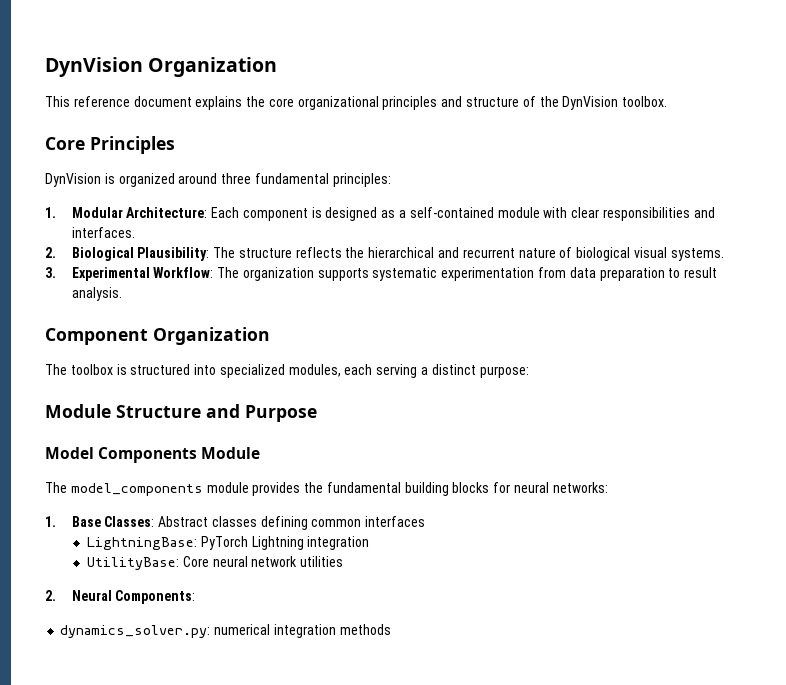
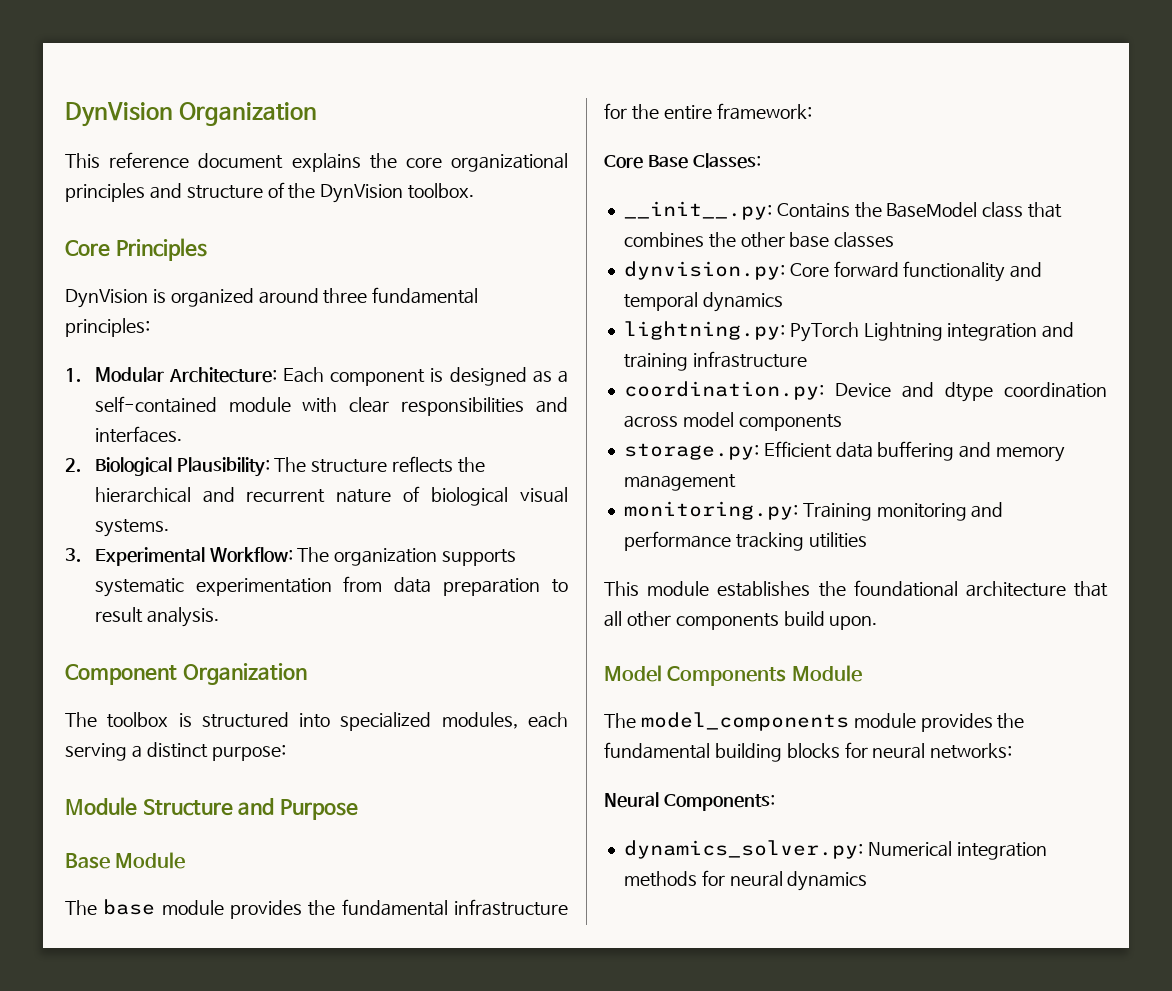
+ Base Module
+ The base module provides the fundamental infrastructure for the entire framework:
+ Core Base Classes:
+ __init__.py: Contains the BaseModel class that combines the other base classes
+ dynvision.py: Core forward functionality and temporal dynamics
+ lightning.py: PyTorch Lightning integration and training infrastructure
+ coordination.py: Device and dtype coordination across model components
+ storage.py: Efficient data buffering and memory management
+ monitoring.py: Training monitoring and performance tracking utilities
+ This module establishes the foundational architecture that all other components build upon.
- 1. Base Classes: Abstract classes defining common interfaces
- LightningBase: PyTorch Lightning integration
- UtilityBase: Core neural network utilities
- 2. Neural Components:
+ Neural Components:
- dynamics_solver.py: numerical integration methods
+ dynamics_solver.py: Numerical integration methods for neural dynamics

